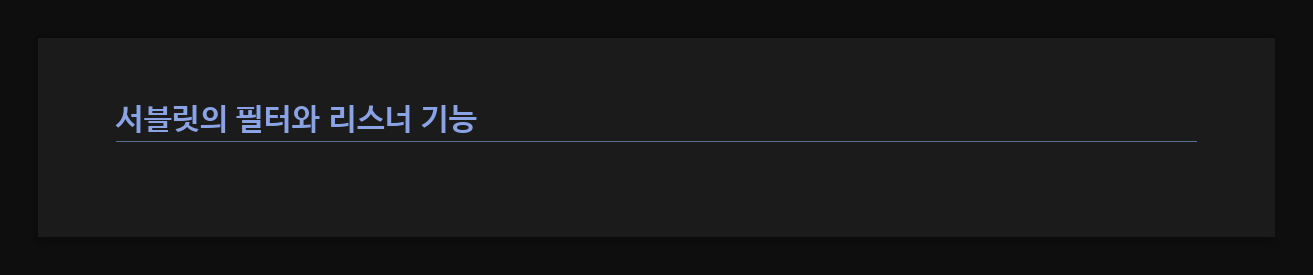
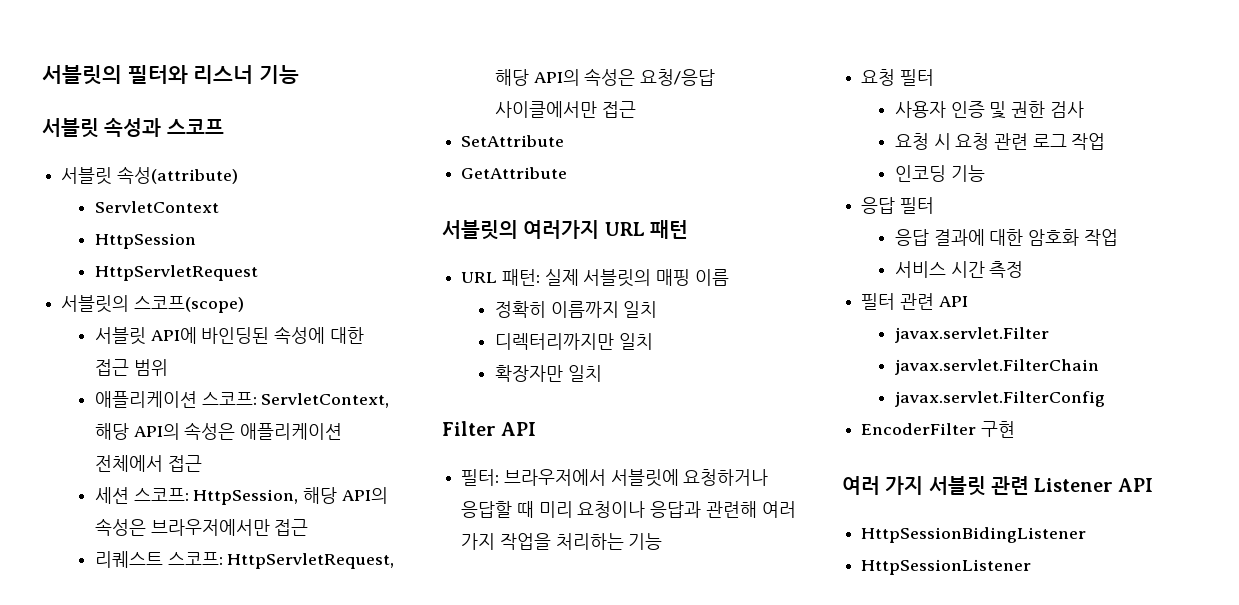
+ 서블릿 속성과 스코프
+ 서블릿 속성(attribute)
+ ServletContext
+ HttpSession
+ HttpServletRequest
+ 서블릿의 스코프(scope)
+ 서블릿 API에 바인딩된 속성에 대한 접근 범위
+ 애플리케이션 스코프: ServletContext, 해당 API의 속성은 애플리케이션 전체에서 접근
+ 세션 스코프: HttpSession, 해당 API의 속성은 브라우저에서만 접근
+ 리퀘스트 스코프: HttpServletRequest, 해당 API의 속성은 요청/응답 사이클에서만 접근
+ SetAttribute
+ GetAttribute
+ 서블릿의 여러가지 URL 패턴
+ URL 패턴: 실제 서블릿의 매핑 이름
+ 정확히 이름까지 일치
+ 디렉터리까지만 일치
+ 확장자만 일치
+ Filter API
+ 필터: 브라우저에서 서블릿에 요청하거나 응답할 때 미리 요청이나 응답과 관련해 여러 가지 작업을 처리하는 기능
+ 요청 필터
+ 사용자 인증 및 권한 검사
+ 요청 시 요청 관련 로그 작업
+ 인코딩 기능
+ 응답 필터
+ 응답 결과에 대한 암호화 작업
+ 서비스 시간 측정
+ 필터 관련 API
+ javax.servlet.Filter
+ javax.servlet.FilterChain
+ javax.servlet.FilterConfig
+ EncoderFilter 구현
+ 여러 가지 서블릿 관련 Listener API
+ HttpSessionBidingListener
+ HttpSessionListener

